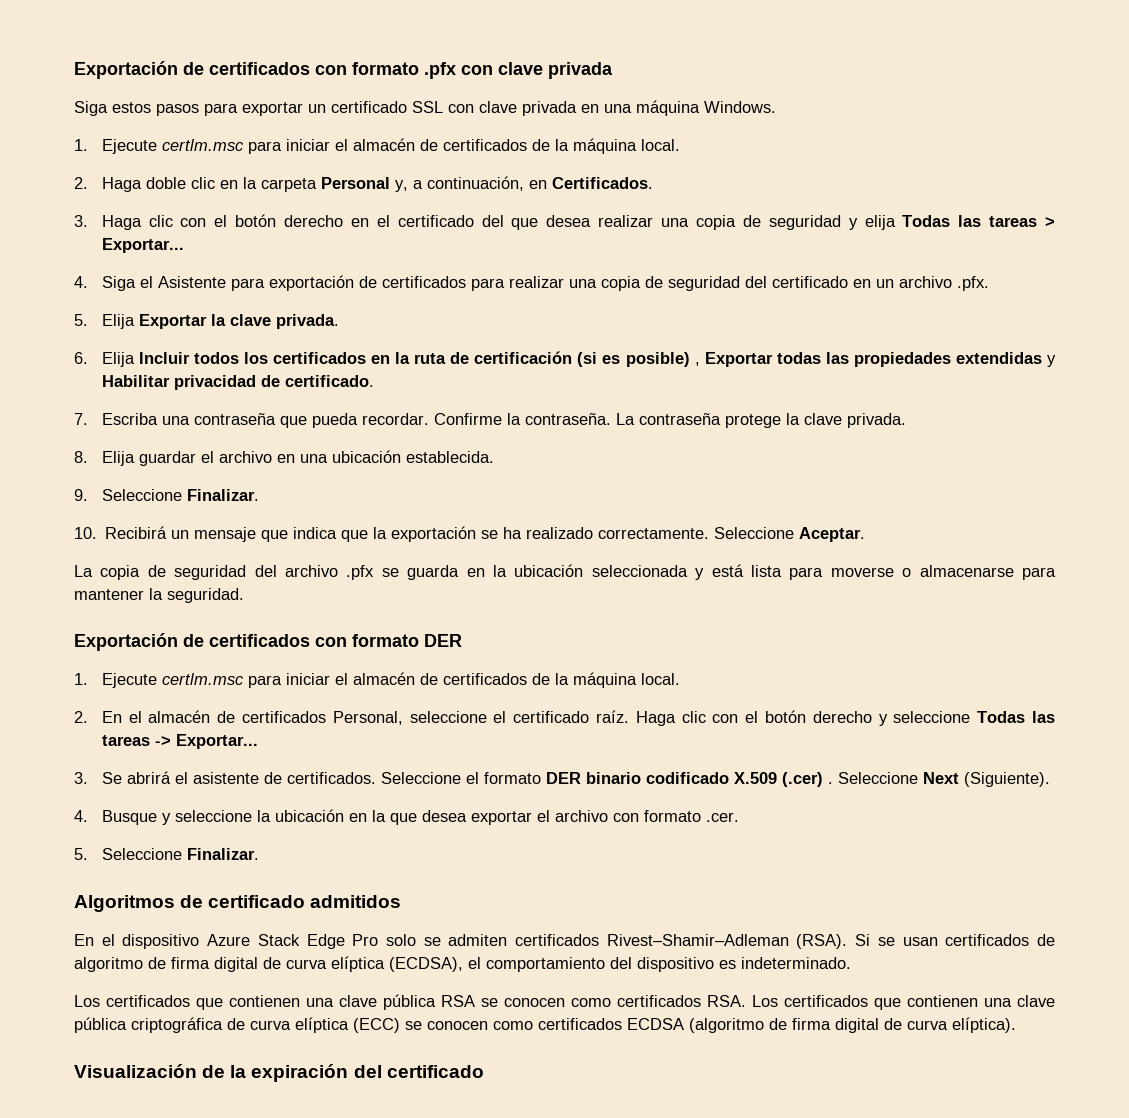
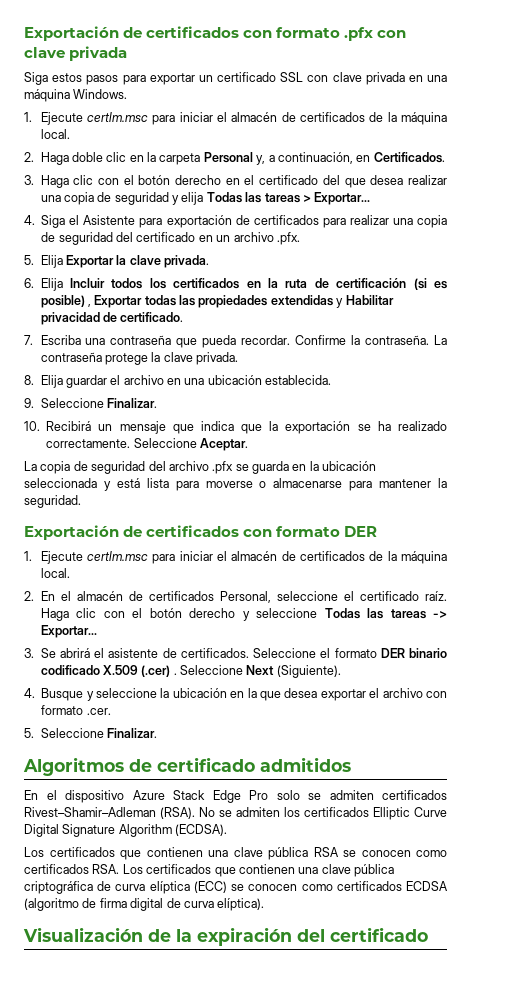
- Si se usan certificados de algoritmo de firma digital de curva elíptica (ECDSA), el comportamiento del dispositivo es indeterminado.
+ No se admiten los certificados Elliptic Curve Digital Signature Algorithm (ECDSA).

